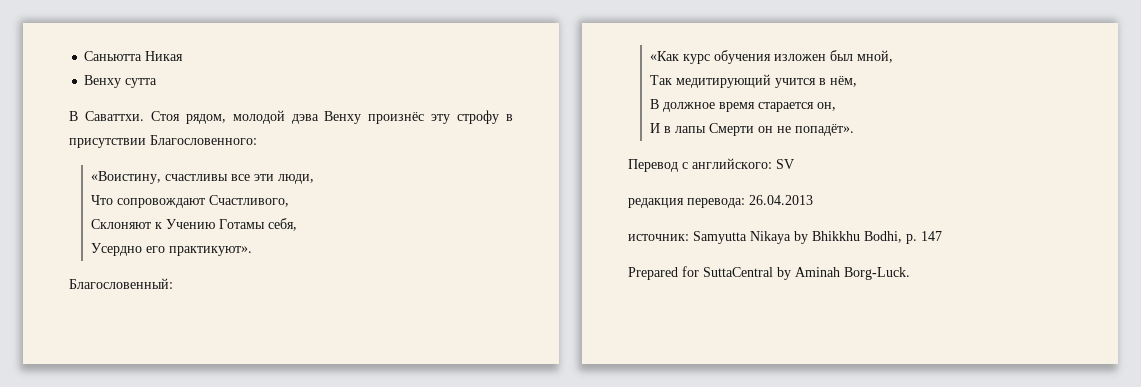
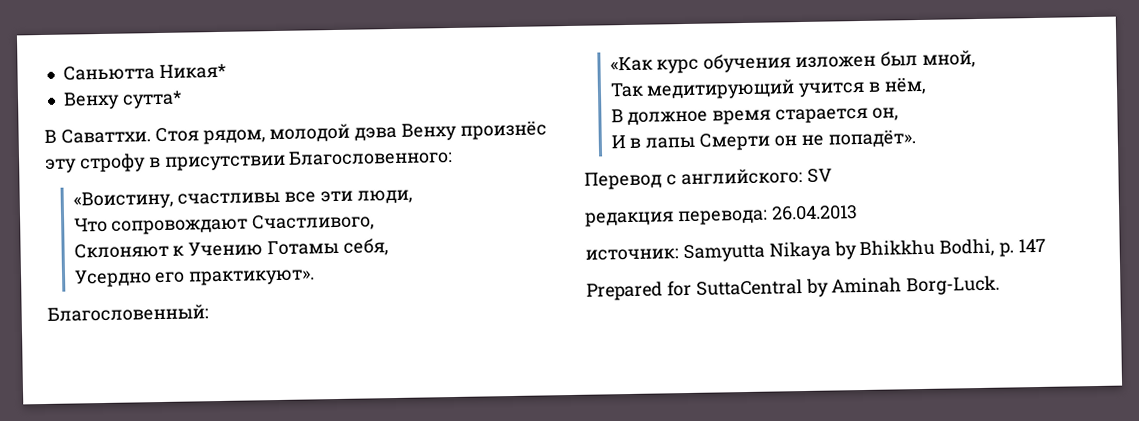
- Саньютта Никая
- Венху сутта
+ Саньютта Никая*
+ Венху сутта*

